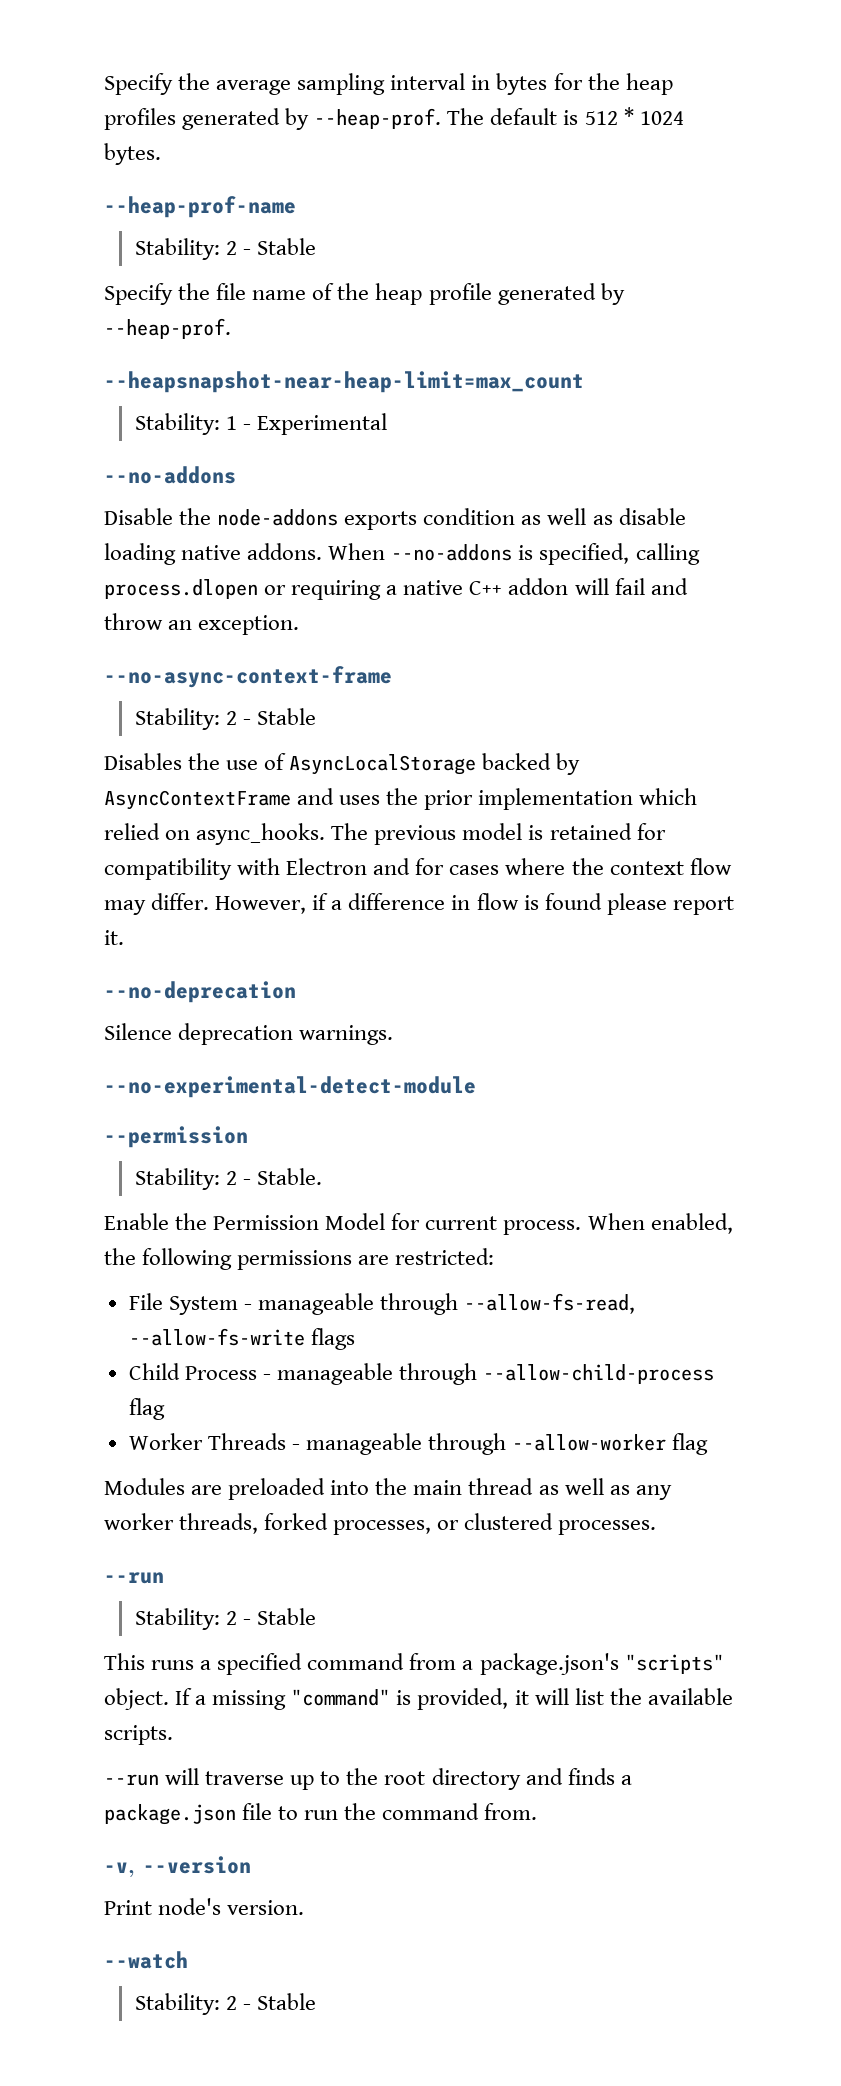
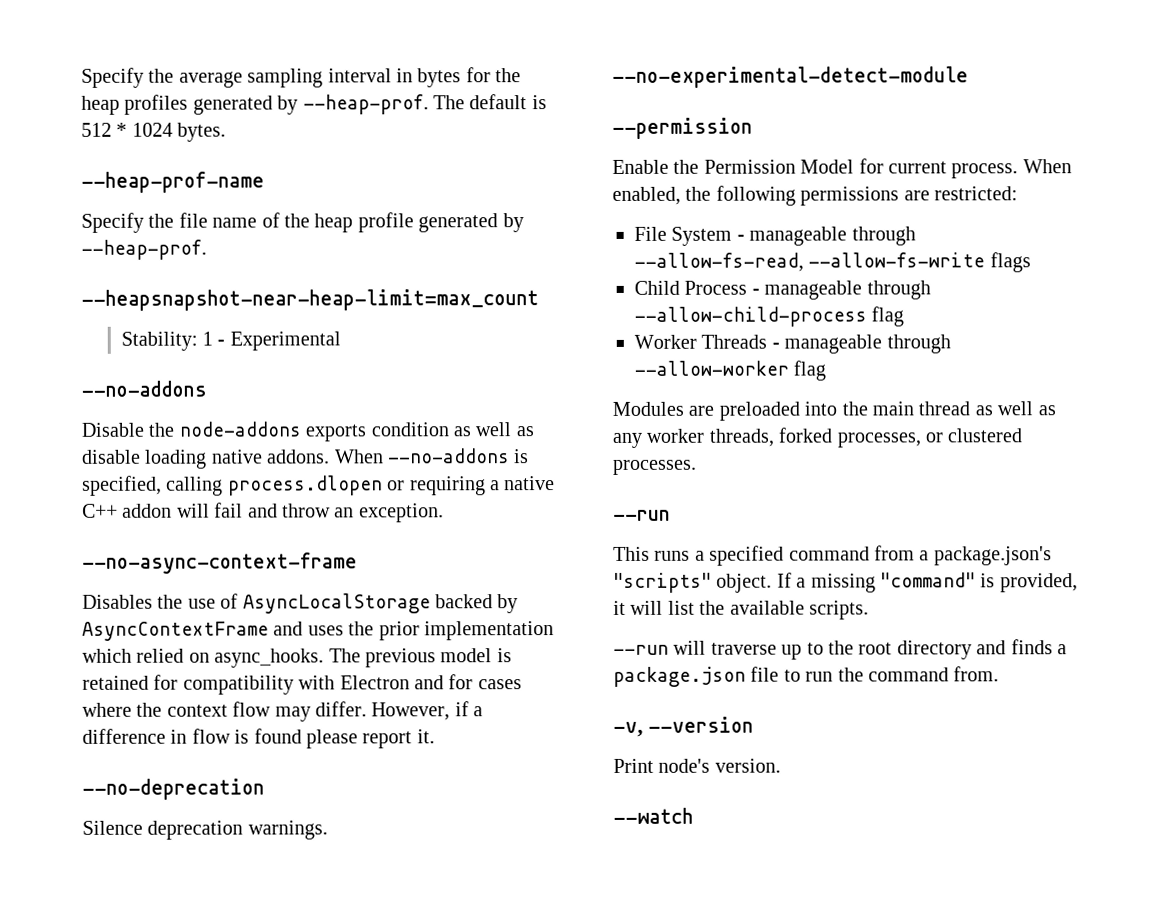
  --heap-prof-name
- Stability: 2 - Stable
  --no-async-context-frame
- Stability: 2 - Stable
- Stability: 2 - Stable.
  Modules are preloaded into the main thread as well as any worker threads, forked processes, or clustered processes.
  --run
- Stability: 2 - Stable
  --watch
- Stability: 2 - Stable

